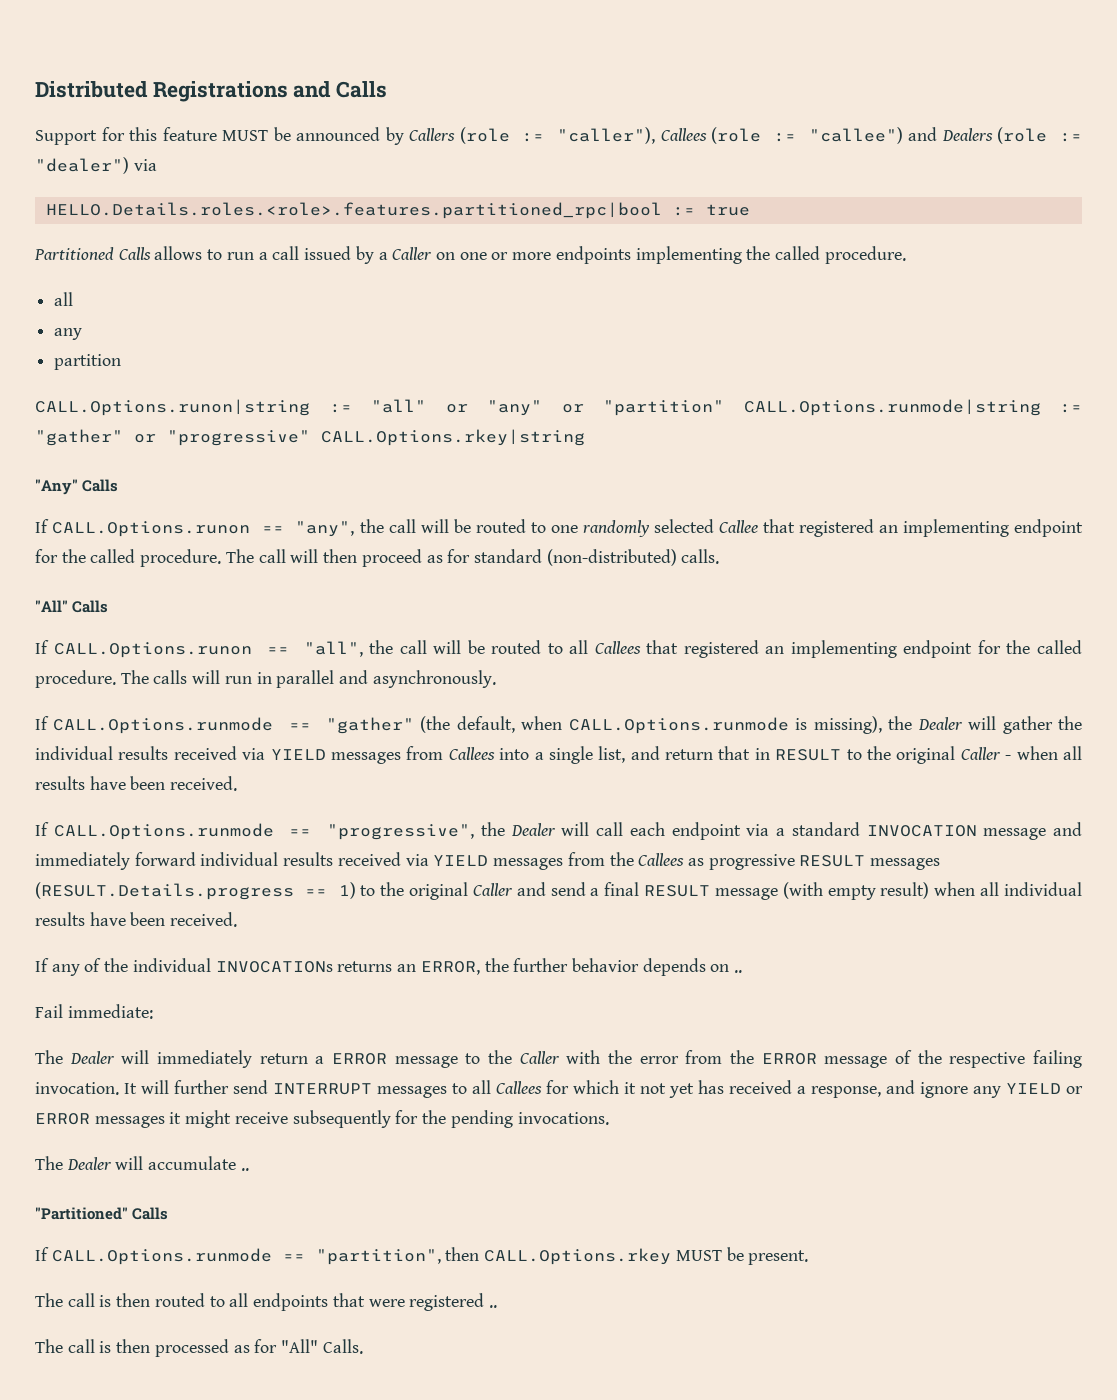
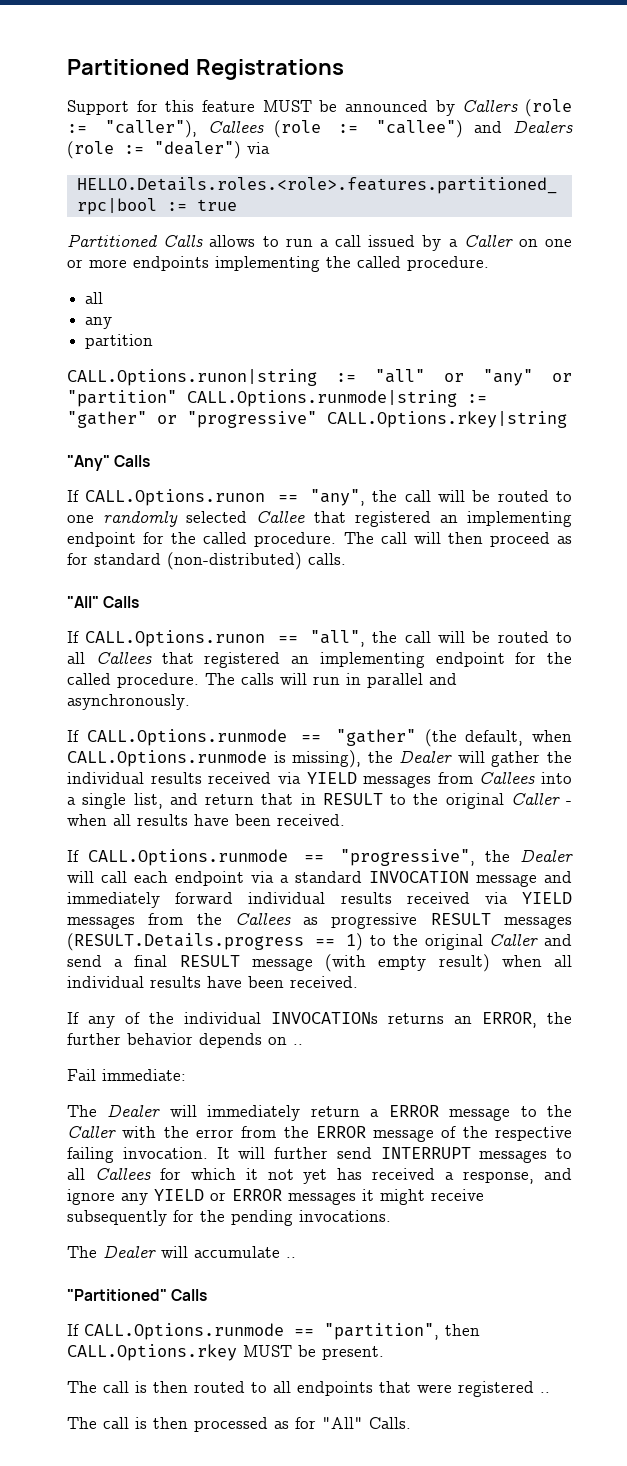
- Distributed Registrations and Calls
+ Partitioned Registrations

